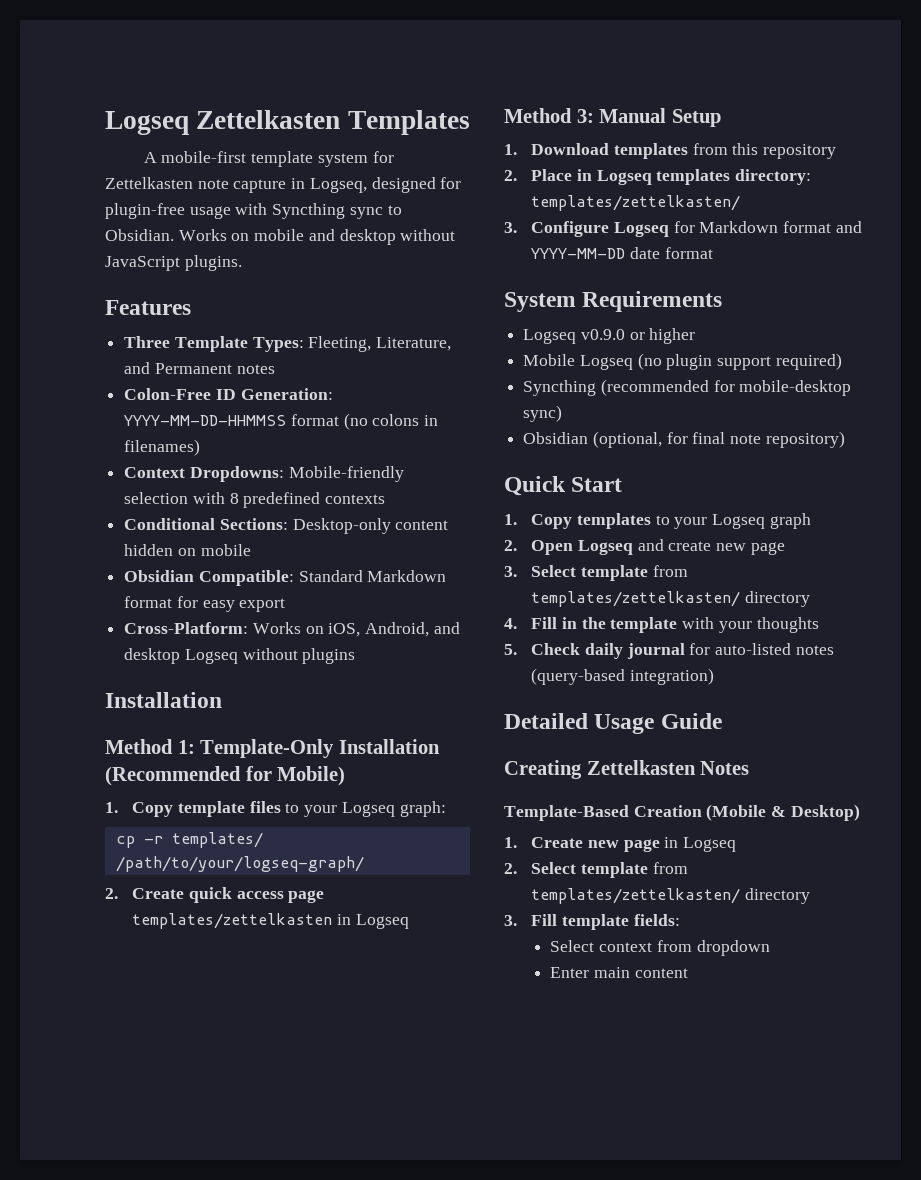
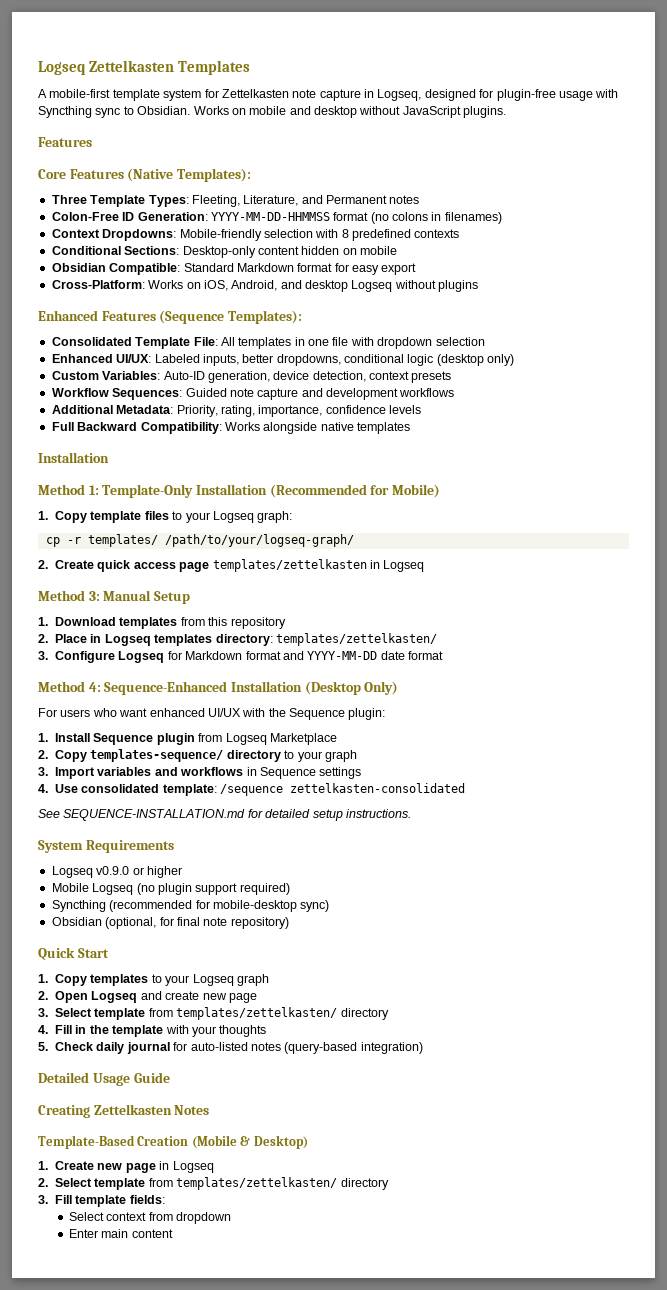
+ Core Features (Native Templates):
+ Enhanced Features (Sequence Templates):
+ Consolidated Template File: All templates in one file with dropdown selection
+ Enhanced UI/UX: Labeled inputs, better dropdowns, conditional logic (desktop only)
+ Custom Variables: Auto-ID generation, device detection, context presets
+ Workflow Sequences: Guided note capture and development workflows
+ Additional Metadata: Priority, rating, importance, confidence levels
+ Full Backward Compatibility: Works alongside native templates
+ Method 4: Sequence-Enhanced Installation (Desktop Only)
+ For users who want enhanced UI/UX with the Sequence plugin:
+ 1. Install Sequence plugin from Logseq Marketplace
+ 2. Copy templates-sequence/ directory to your graph
+ 3. Import variables and workflows in Sequence settings
+ 4. Use consolidated template: /sequence zettelkasten-consolidated
+ See SEQUENCE-INSTALLATION.md for detailed setup instructions.

